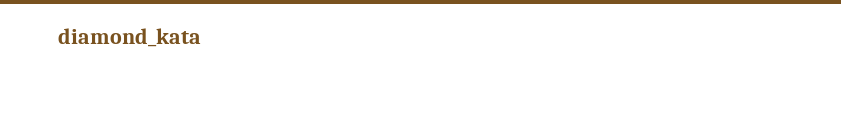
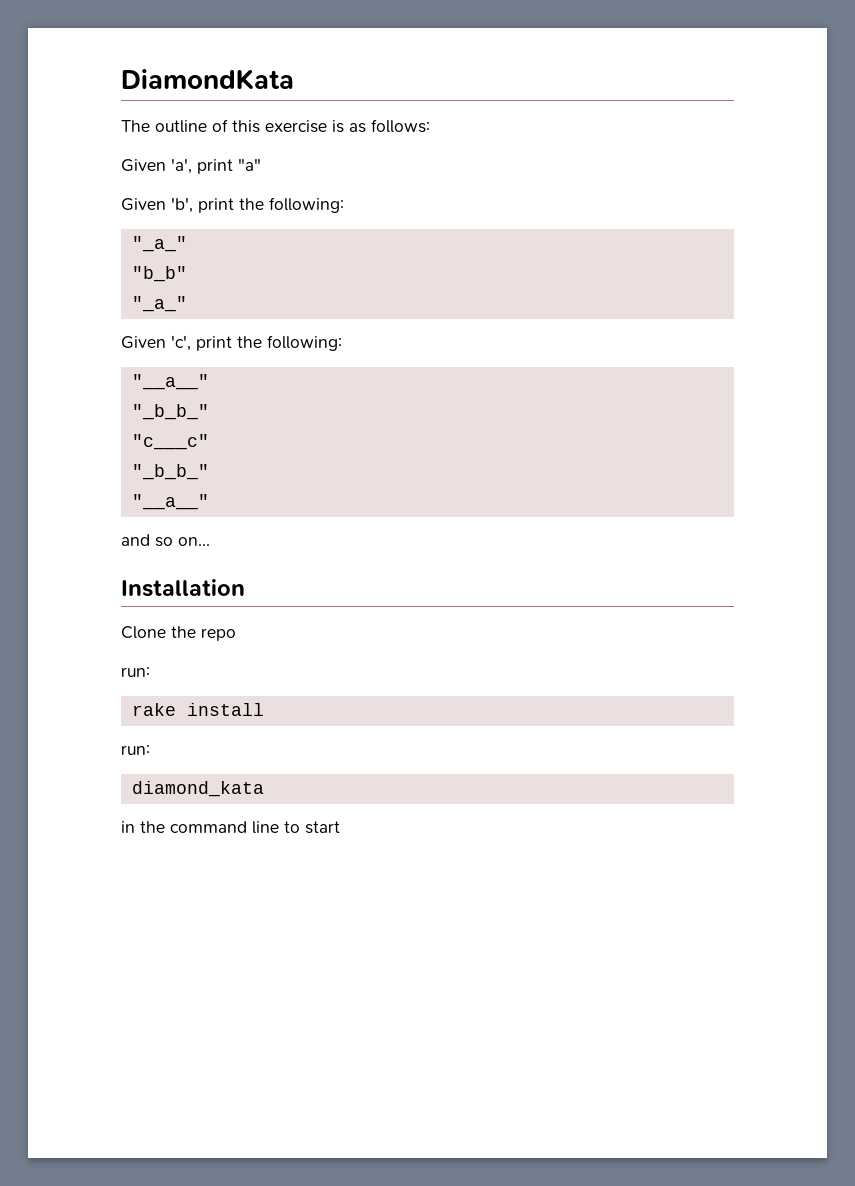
+ DiamondKata
+ The outline of this exercise is as follows:
+ Given 'a', print "a"
+ Given 'b', print the following:
+ "_a_"
+ "b_b"
+ "_a_"
+ Given 'c', print the following:
+ "__a__"
+ "_b_b_"
+ "c___c"
+ "_b_b_"
+ "__a__"
+ and so on...
+ Installation
+ Clone the repo
+ run:
+ rake install
+ run:
  diamond_kata
+ in the command line to start

